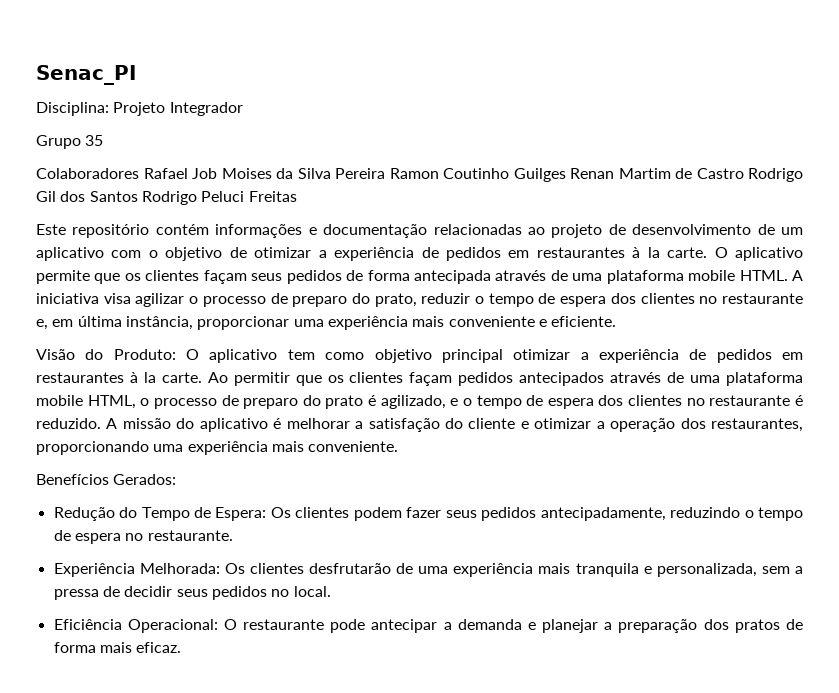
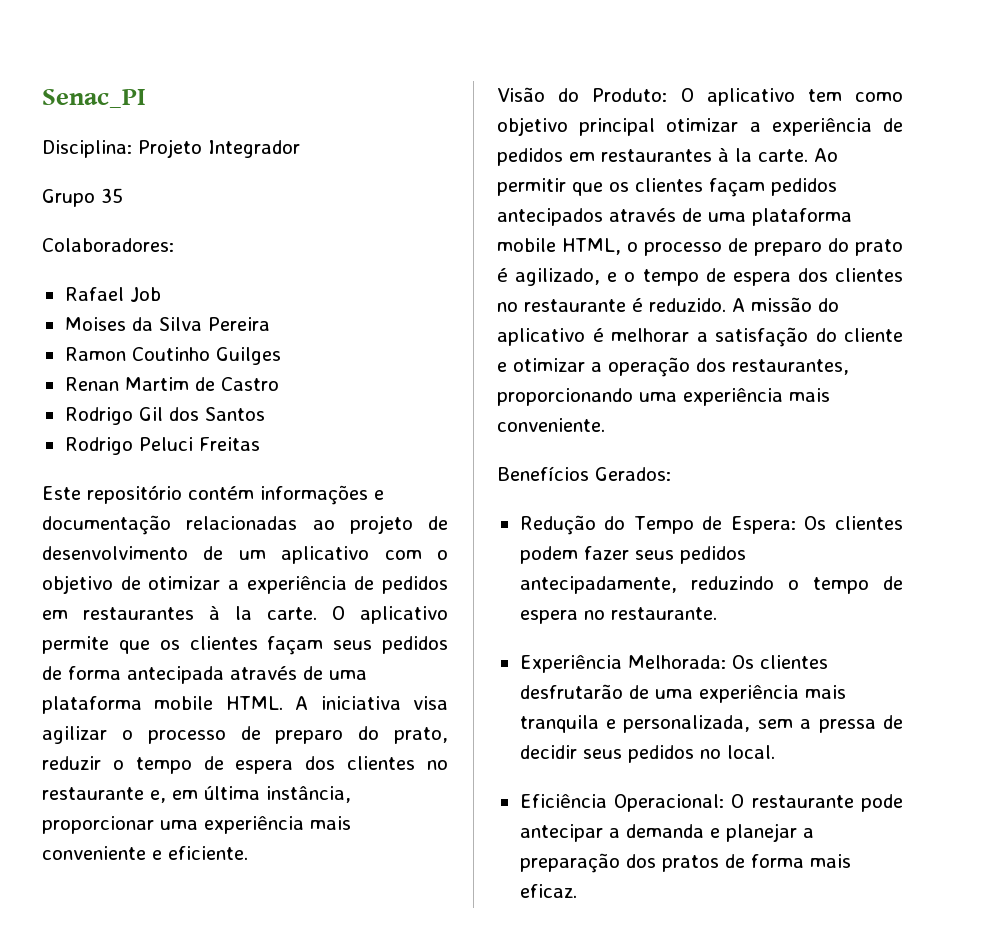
- Colaboradores Rafael Job Moises da Silva Pereira Ramon Coutinho Guilges Renan Martim de Castro Rodrigo Gil dos Santos Rodrigo Peluci Freitas
+ Colaboradores:
+ Rafael Job
+ Moises da Silva Pereira
+ Ramon Coutinho Guilges
+ Renan Martim de Castro
+ Rodrigo Gil dos Santos
+ Rodrigo Peluci Freitas

